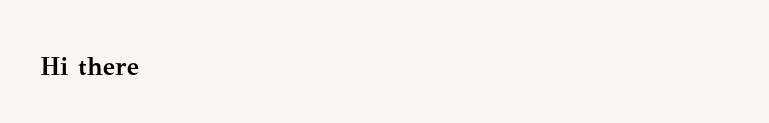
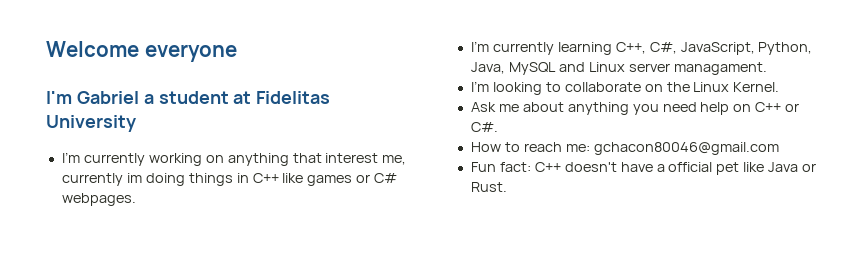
- Hi there
+ Welcome everyone
+ I'm Gabriel a student at Fidelitas University
+ I’m currently working on anything that interest me, currently im doing things in C++ like games or C# webpages.
+ I’m currently learning C++, C#, JavaScript, Python, Java, MySQL and Linux server managament.
+ I’m looking to collaborate on the Linux Kernel.
+ Ask me about anything you need help on C++ or C#.
+ How to reach me: gchacon80046@gmail.com
+ Fun fact: C++ doesn't have a official pet like Java or Rust.

